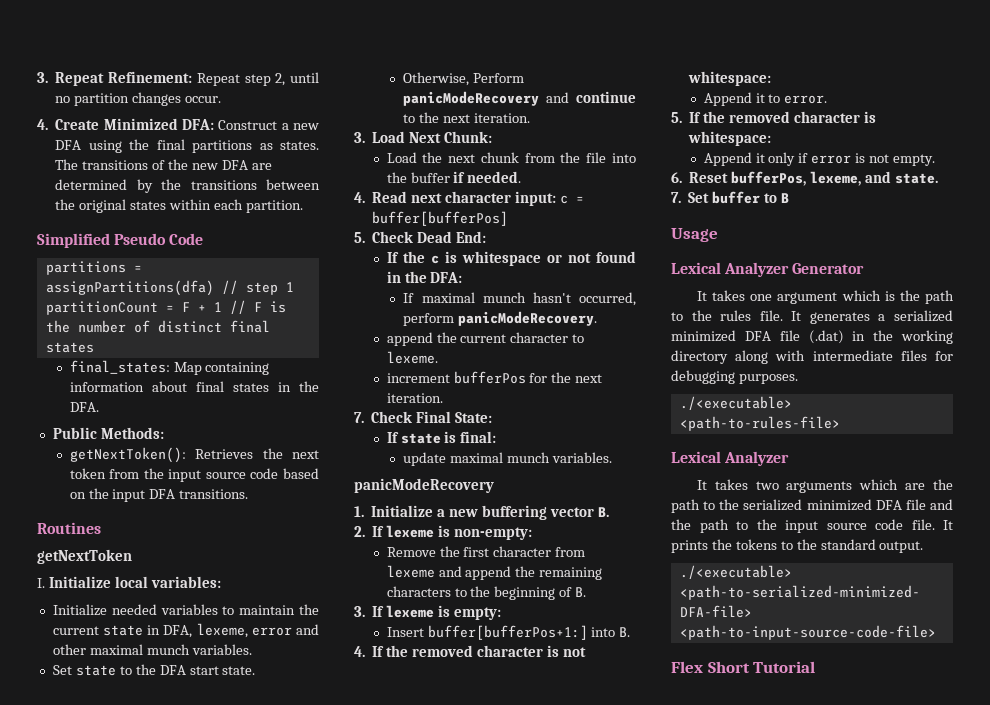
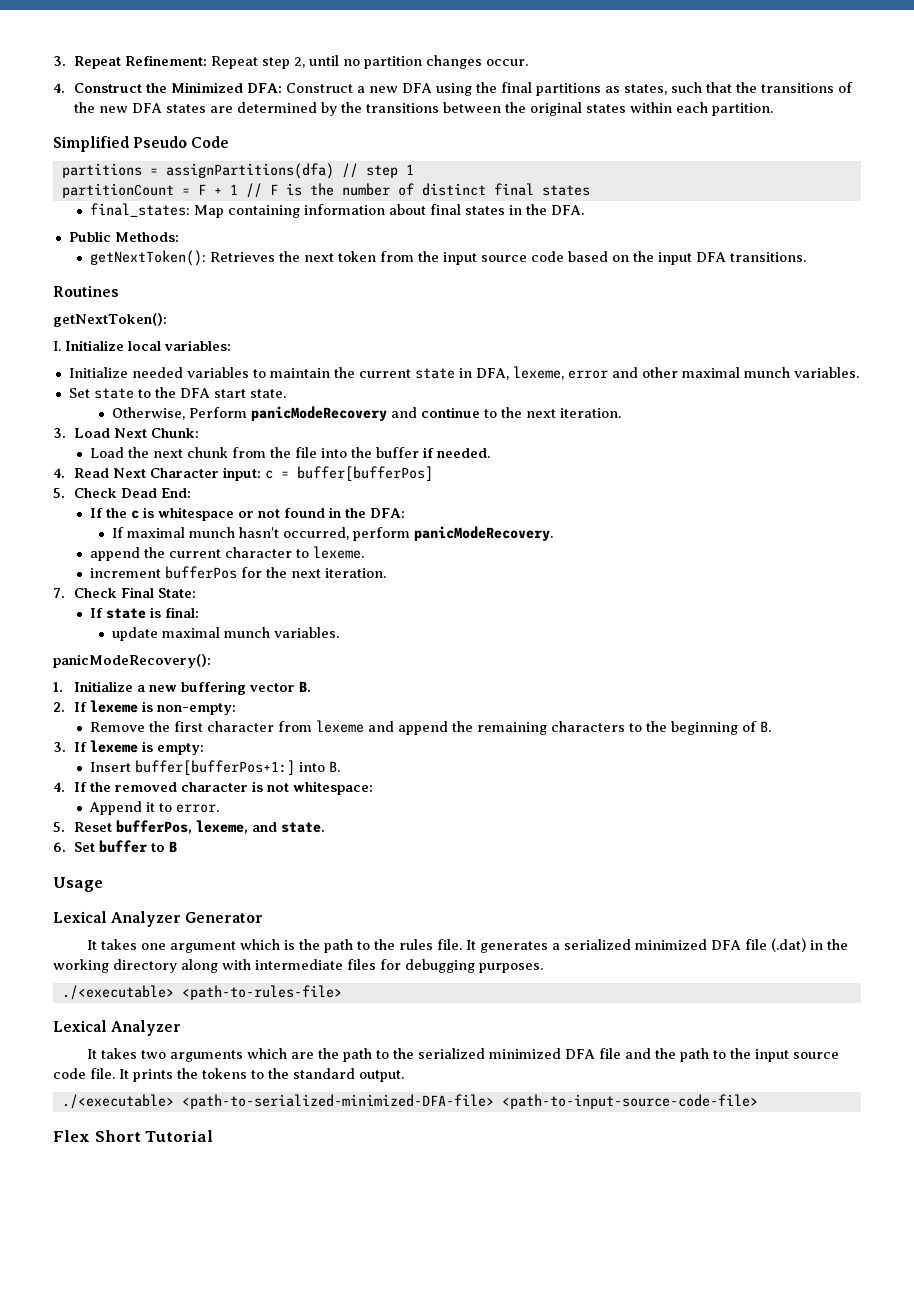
- 4. Create Minimized DFA: Construct a new DFA using the final partitions as states. The transitions of the new DFA are determined by the transitions between the original states within each partition.
+ 4. Construct the Minimized DFA: Construct a new DFA using the final partitions as states, such that the transitions of the new DFA states are determined by the transitions between the original states within each partition.
  Routines
- getNextToken
+ getNextToken():
- 4. Read next character input: c = buffer[bufferPos]
+ 4. Read Next Character input: c = buffer[bufferPos]
  update maximal munch variables.
- panicModeRecovery
+ panicModeRecovery():
- 5. If the removed character is whitespace:
- Append it only if error is not empty.
- 6. Reset bufferPos, lexeme, and state.
+ 5. Reset bufferPos, lexeme, and state.
- 7. Set buffer to B
+ 6. Set buffer to B

